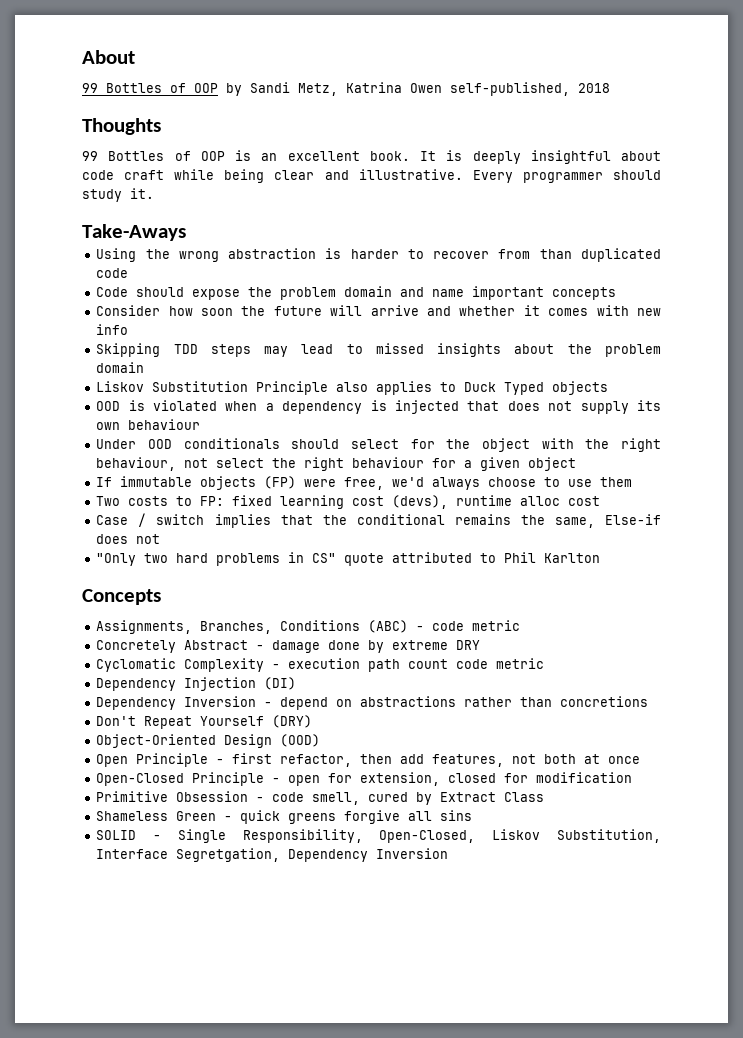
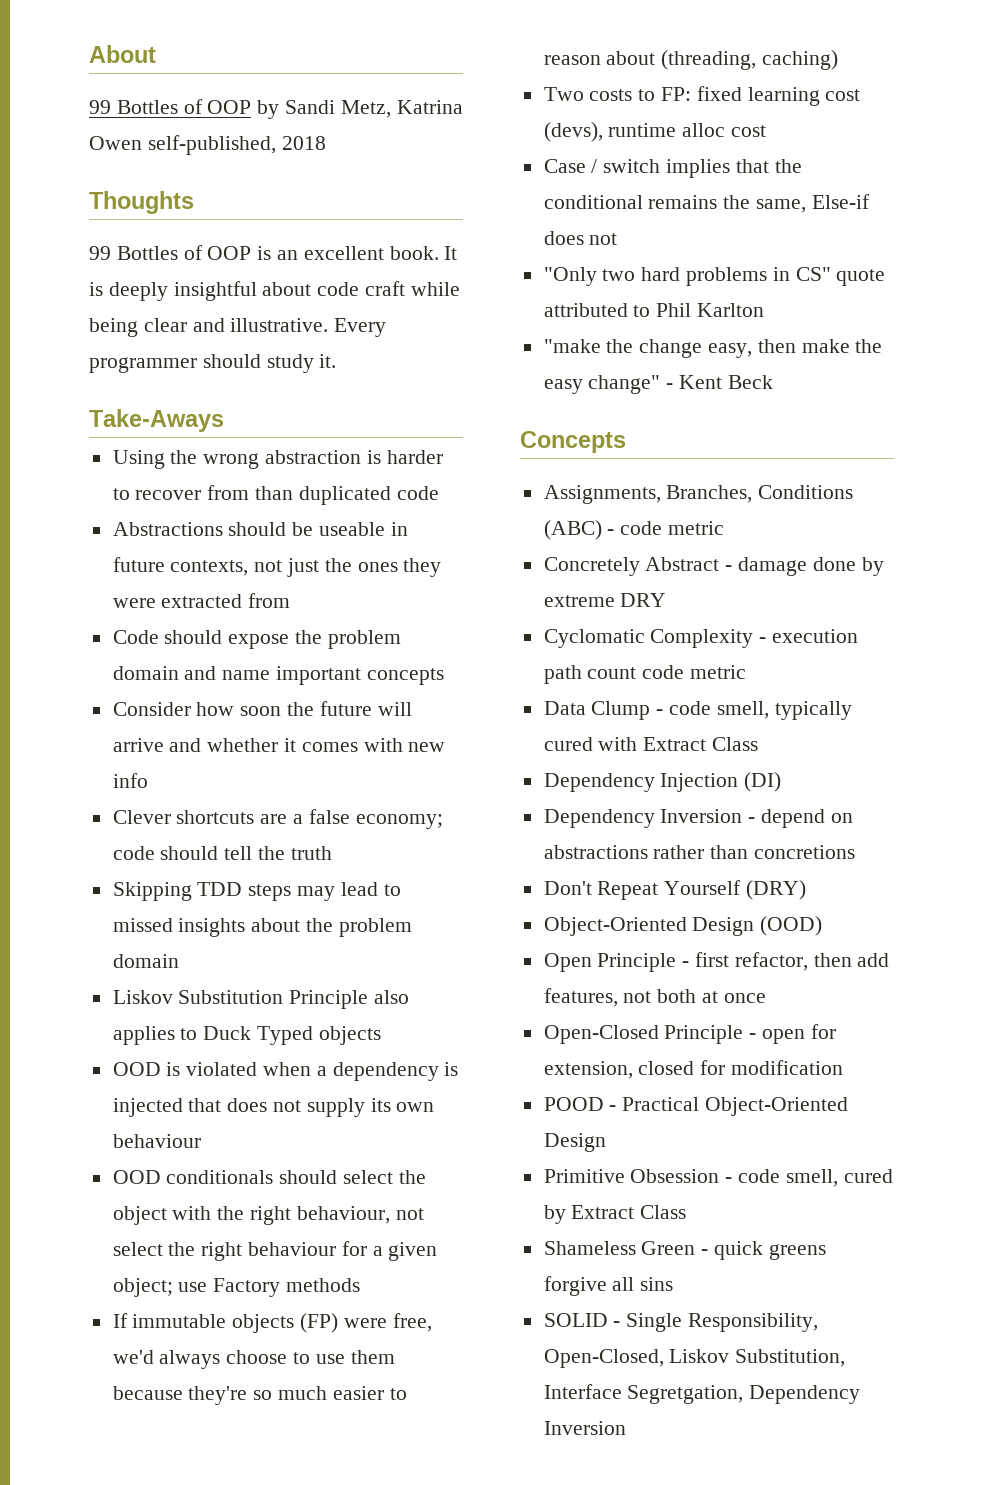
+ Abstractions should be useable in future contexts, not just the ones they were extracted from
+ Clever shortcuts are a false economy; code should tell the truth
- Under OOD conditionals should select for the object with the right behaviour, not select the right behaviour for a given object
+ OOD conditionals should select the object with the right behaviour, not select the right behaviour for a given object; use Factory methods
- If immutable objects (FP) were free, we'd always choose to use them
+ If immutable objects (FP) were free, we'd always choose to use them because they're so much easier to reason about (threading, caching)
+ "make the change easy, then make the easy change" - Kent Beck
+ Data Clump - code smell, typically cured with Extract Class
+ POOD - Practical Object-Oriented Design

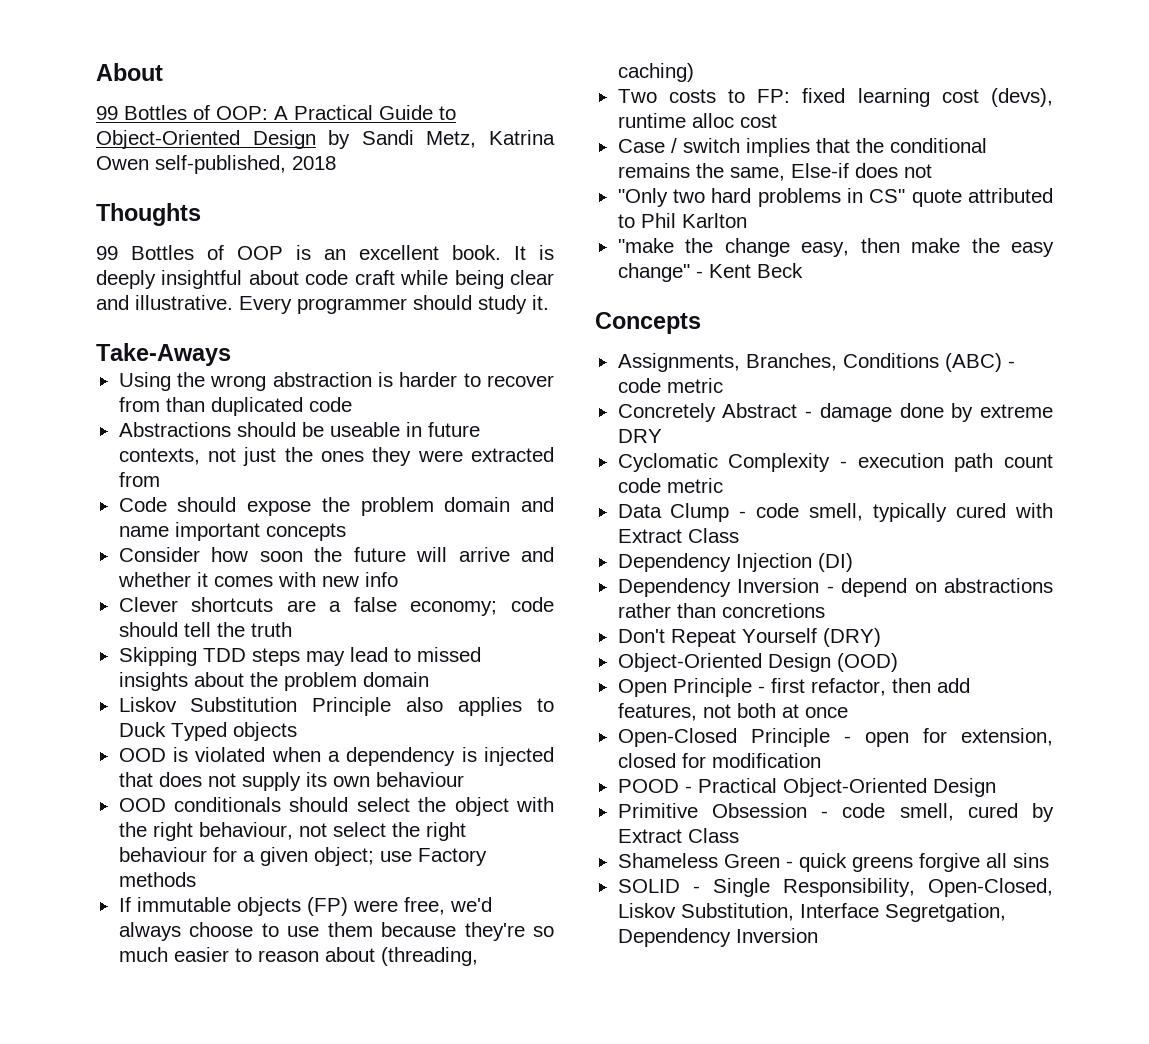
- 99 Bottles of OOP by Sandi Metz, Katrina Owen self-published, 2018
+ 99 Bottles of OOP: A Practical Guide to Object-Oriented Design by Sandi Metz, Katrina Owen self-published, 2018

